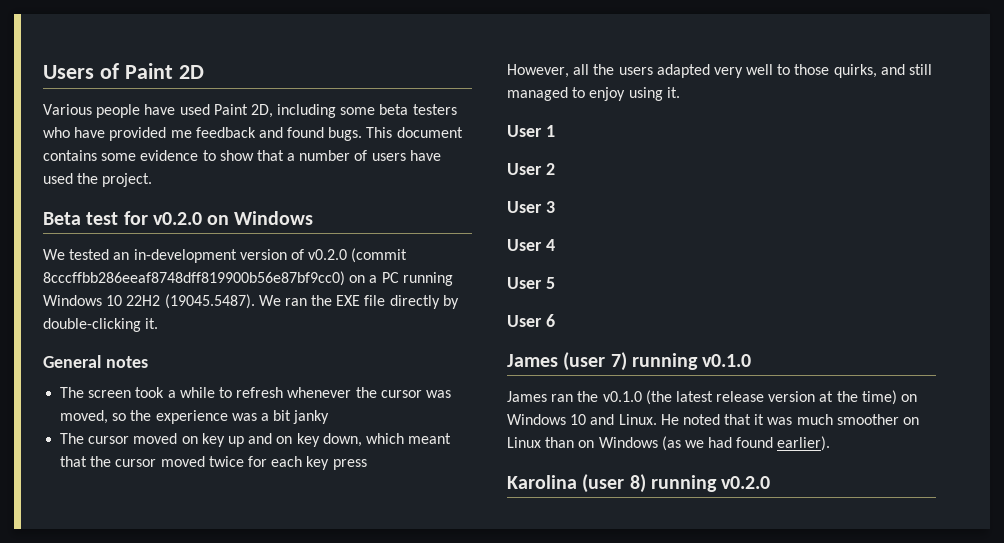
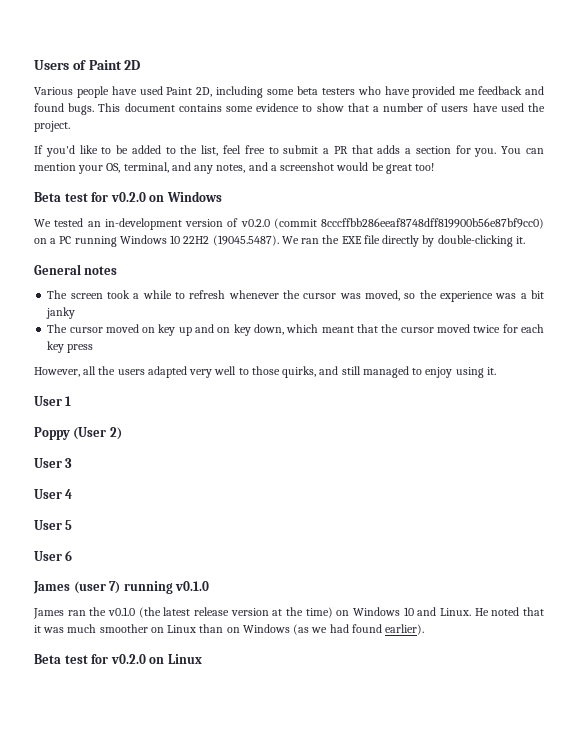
+ If you'd like to be added to the list, feel free to submit a PR that adds a section for you. You can mention your OS, terminal, and any notes, and a screenshot would be great too!
- User 2
+ Poppy (User 2)
- Karolina (user 8) running v0.2.0
+ Beta test for v0.2.0 on Linux

